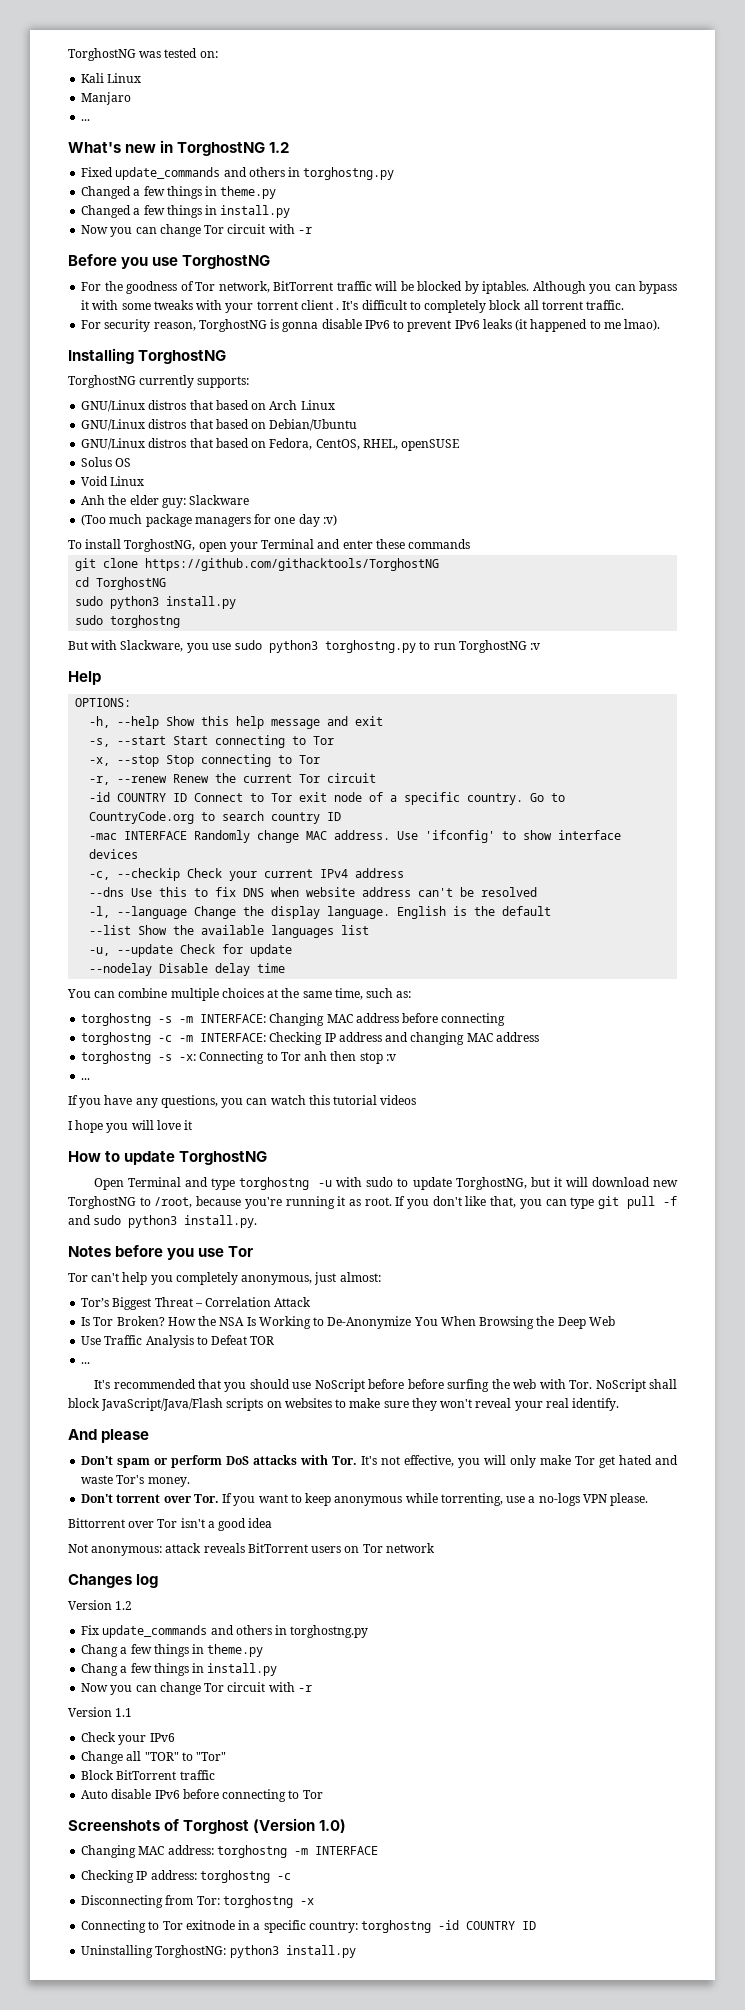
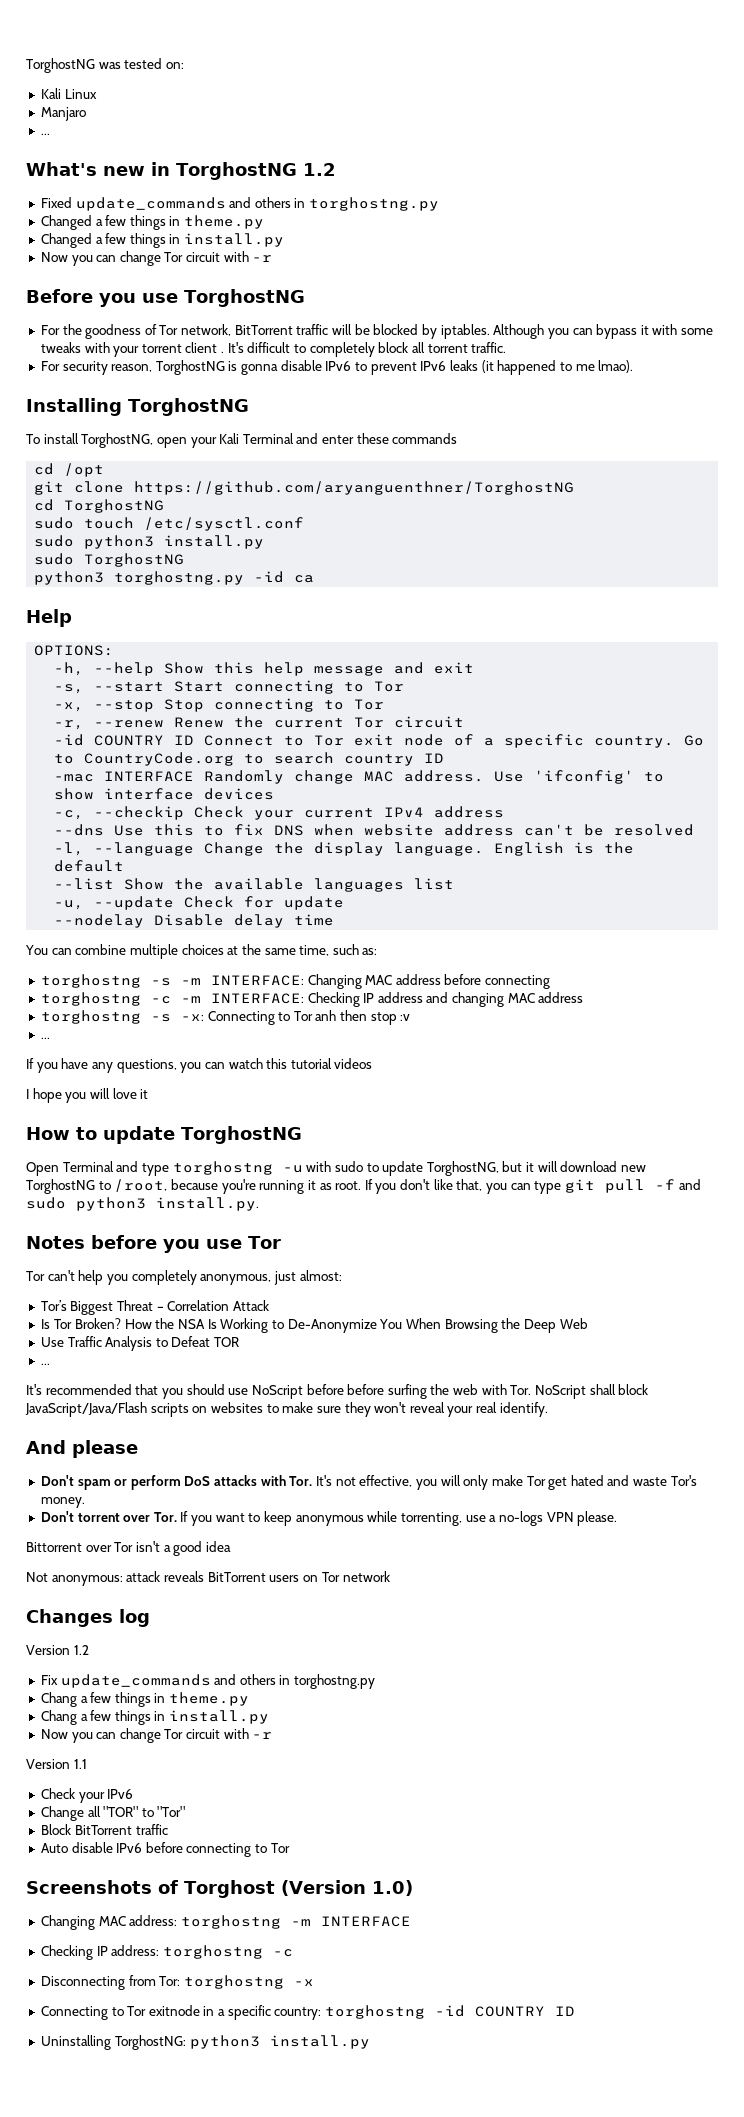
- TorghostNG currently supports:
- GNU/Linux distros that based on Arch Linux
- GNU/Linux distros that based on Debian/Ubuntu
- GNU/Linux distros that based on Fedora, CentOS, RHEL, openSUSE
- Solus OS
- Void Linux
- Anh the elder guy: Slackware
- (Too much package managers for one day :v)
- To install TorghostNG, open your Terminal and enter these commands
+ To install TorghostNG, open your Kali Terminal and enter these commands
+ cd /opt
- git clone https://github.com/githacktools/TorghostNG
+ git clone https://github.com/aryanguenthner/TorghostNG
+ sudo touch /etc/sysctl.conf
- sudo torghostng
- But with Slackware, you use sudo python3 torghostng.py to run TorghostNG :v
+ sudo TorghostNG
+ python3 torghostng.py -id ca

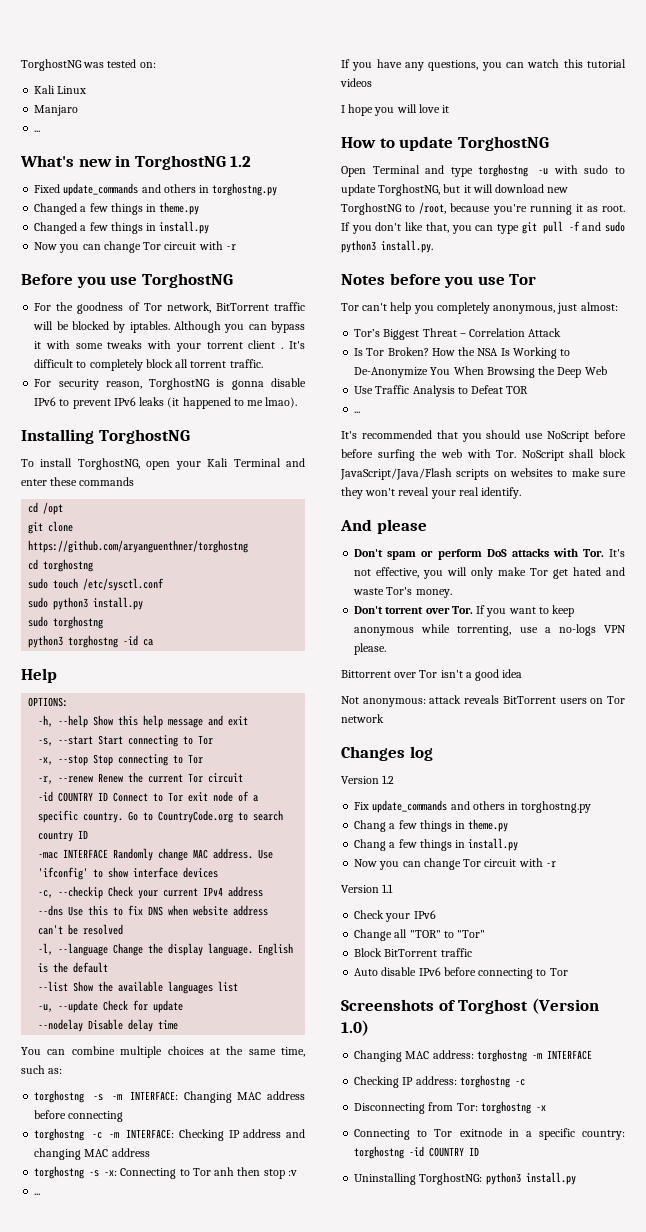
- git clone https://github.com/aryanguenthner/TorghostNG
- cd TorghostNG
+ git clone https://github.com/aryanguenthner/torghostng
+ cd torghostng
- sudo TorghostNG
- python3 torghostng.py -id ca
+ sudo torghostng
+ python3 torghostng -id ca

